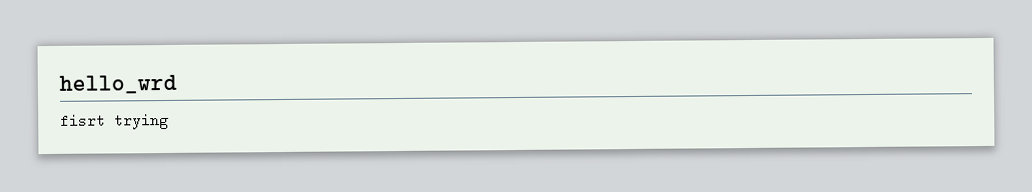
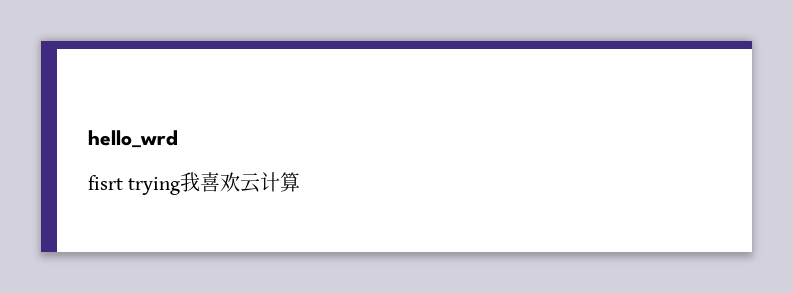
- fisrt trying
+ fisrt trying我喜欢云计算

